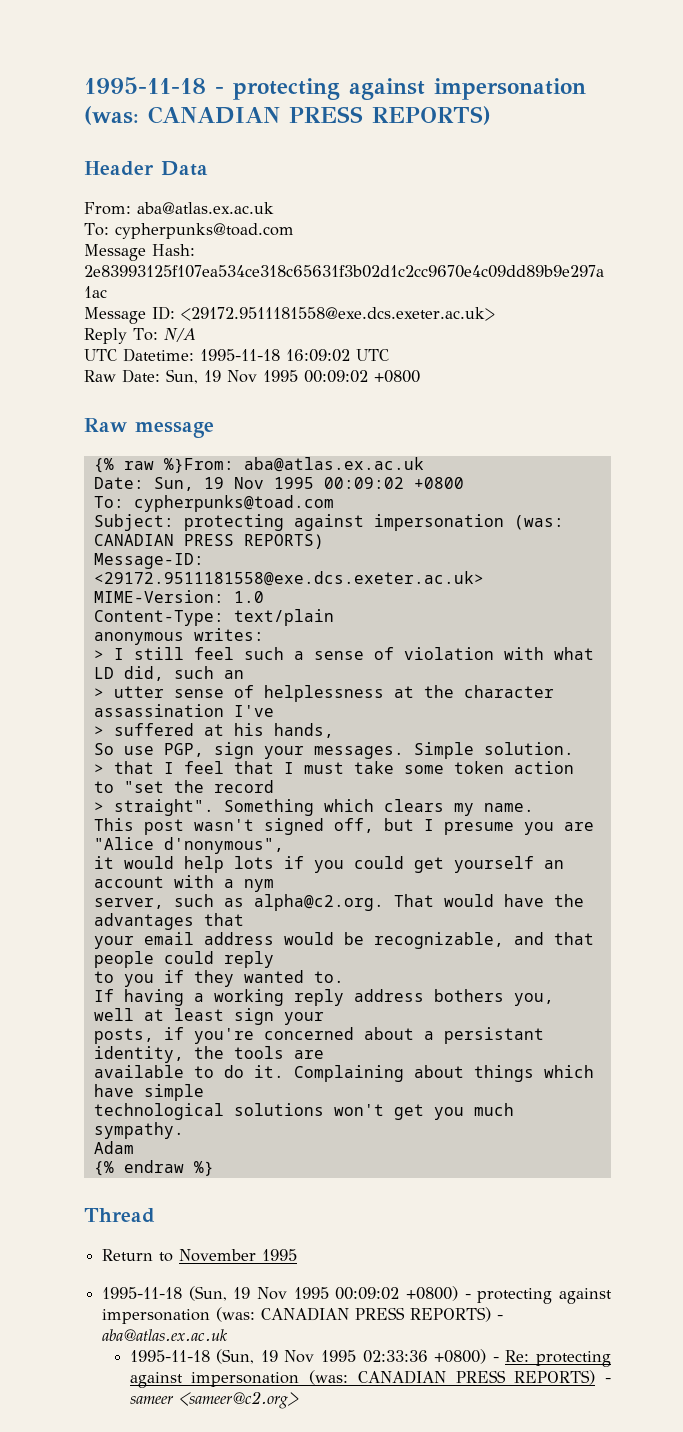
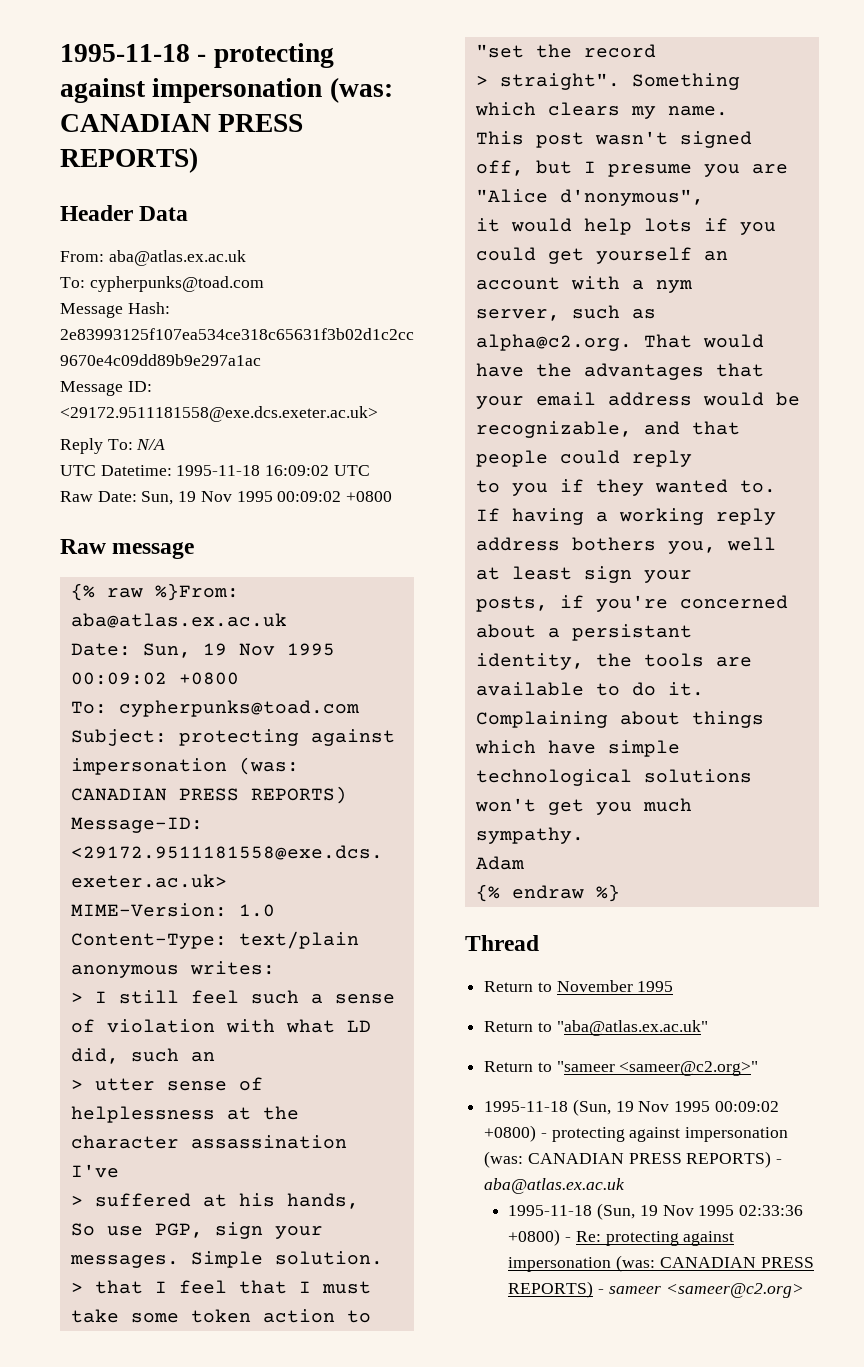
+ Return to "aba@atlas.ex.ac.uk"
+ Return to "sameer <sameer@c2.org>"

